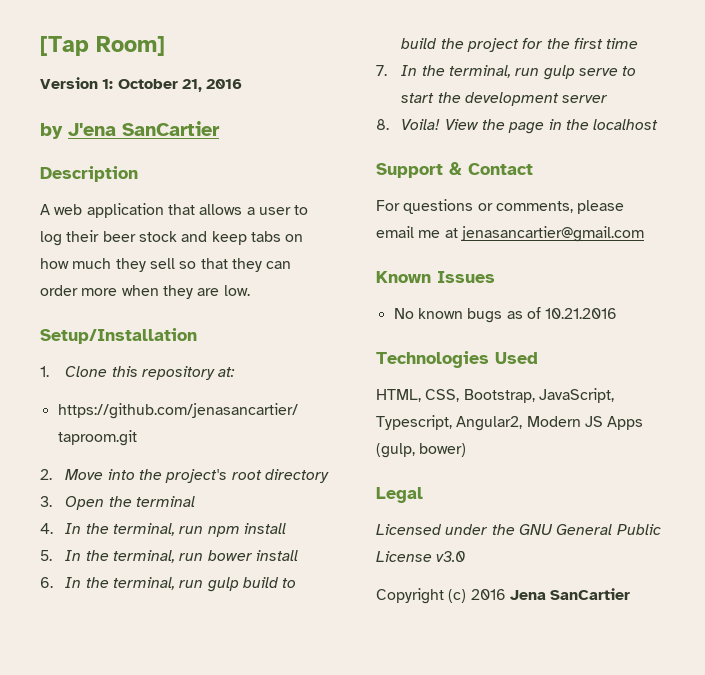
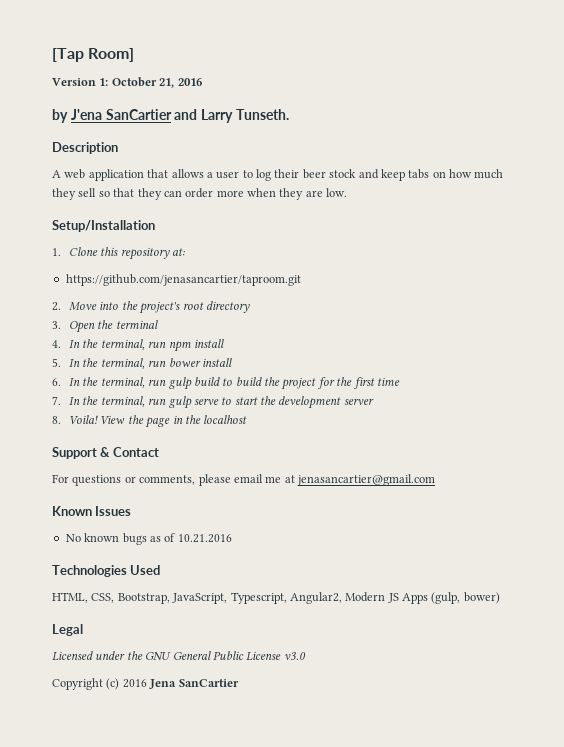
- by J'ena SanCartier
+ by J'ena SanCartier and Larry Tunseth.

